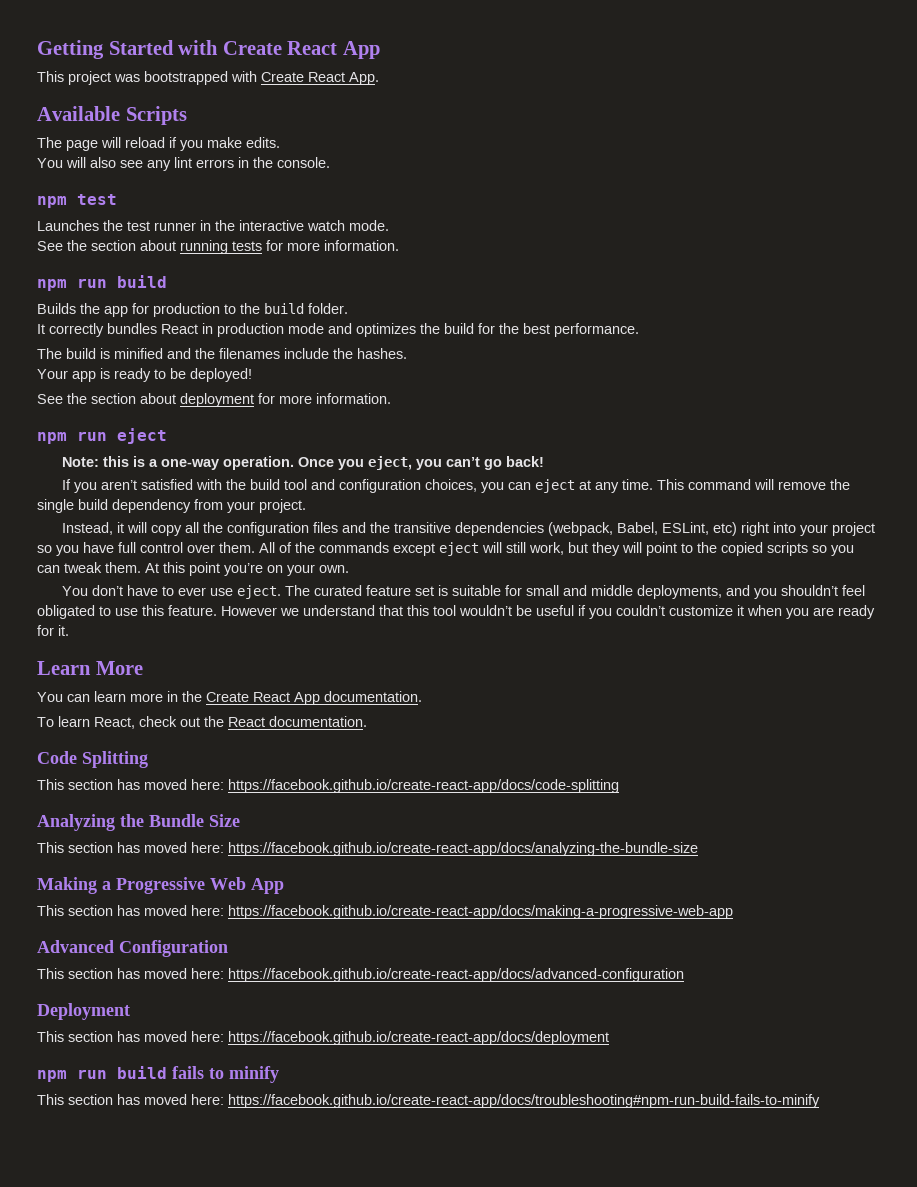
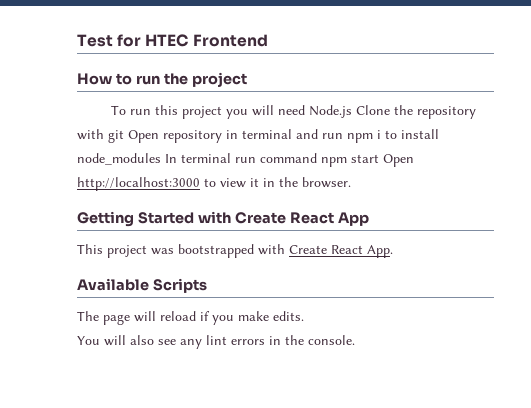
+ Test for HTEC Frontend
+ How to run the project
+ To run this project you will need Node.js Clone the repository with git Open repository in terminal and run npm i to install node_modules In terminal run command npm start Open http://localhost:3000 to view it in the browser.
- npm test
- Launches the test runner in the interactive watch mode.
- See the section about running tests for more information.
- npm run build
- Builds the app for production to the build folder.
- It correctly bundles React in production mode and optimizes the build for the best performance.
- The build is minified and the filenames include the hashes.
- Your app is ready to be deployed!
- See the section about deployment for more information.
- npm run eject
- Note: this is a one-way operation. Once you eject, you can’t go back!
- If you aren’t satisfied with the build tool and configuration choices, you can eject at any time. This command will remove the single build dependency from your project.
- Instead, it will copy all the configuration files and the transitive dependencies (webpack, Babel, ESLint, etc) right into your project so you have full control over them. All of the commands except eject will still work, but they will point to the copied scripts so you can tweak them. At this point you’re on your own.
- You don’t have to ever use eject. The curated feature set is suitable for small and middle deployments, and you shouldn’t feel obligated to use this feature. However we understand that this tool wouldn’t be useful if you couldn’t customize it when you are ready for it.
- Learn More
- You can learn more in the Create React App documentation.
- To learn React, check out the React documentation.
- Code Splitting
- This section has moved here: https://facebook.github.io/create-react-app/docs/code-splitting
- Analyzing the Bundle Size
- This section has moved here: https://facebook.github.io/create-react-app/docs/analyzing-the-bundle-size
- Making a Progressive Web App
- This section has moved here: https://facebook.github.io/create-react-app/docs/making-a-progressive-web-app
- Advanced Configuration
- This section has moved here: https://facebook.github.io/create-react-app/docs/advanced-configuration
- Deployment
- This section has moved here: https://facebook.github.io/create-react-app/docs/deployment
- npm run build fails to minify
- This section has moved here: https://facebook.github.io/create-react-app/docs/troubleshooting#npm-run-build-fails-to-minify

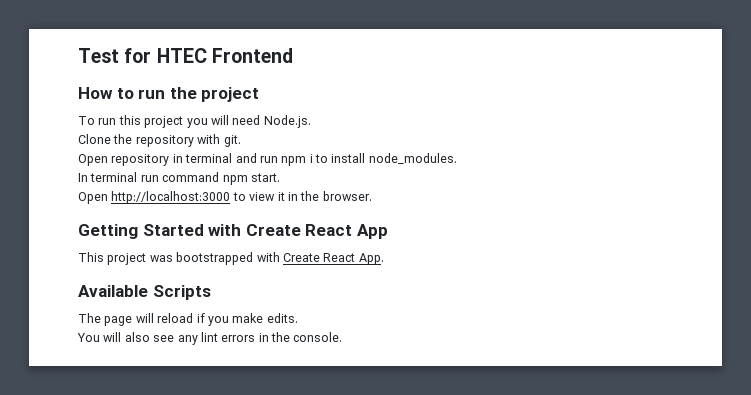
- To run this project you will need Node.js Clone the repository with git Open repository in terminal and run npm i to install node_modules In terminal run command npm start Open http://localhost:3000 to view it in the browser.
+ To run this project you will need Node.js.
+ Clone the repository with git.
+ Open repository in terminal and run npm i to install node_modules.
+ In terminal run command npm start.
+ Open http://localhost:3000 to view it in the browser.

